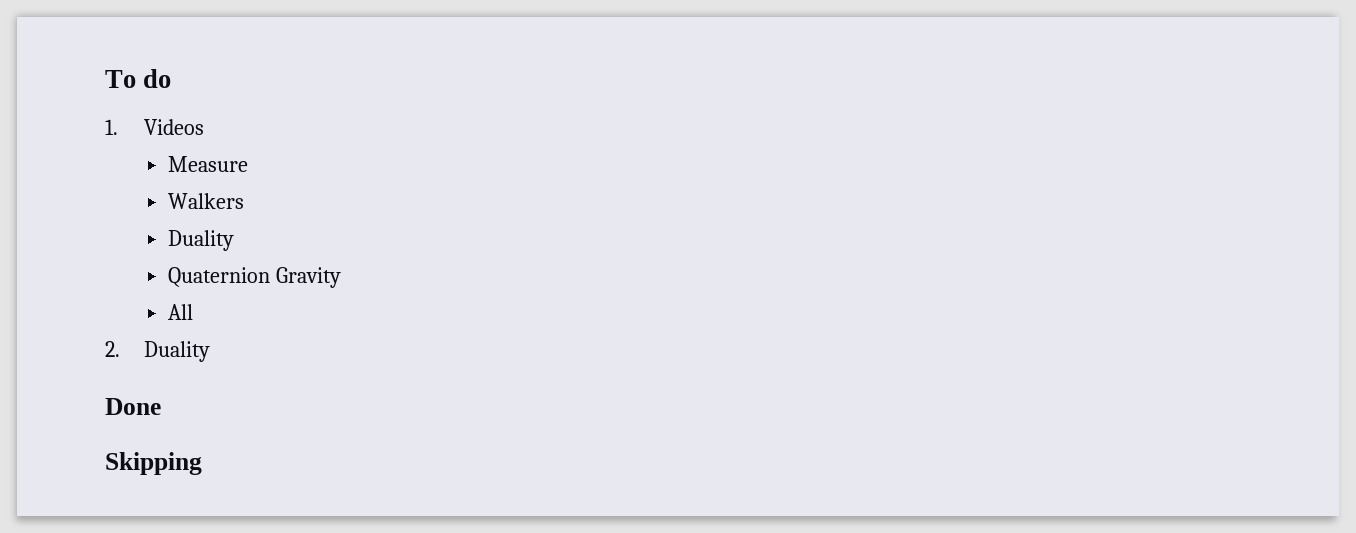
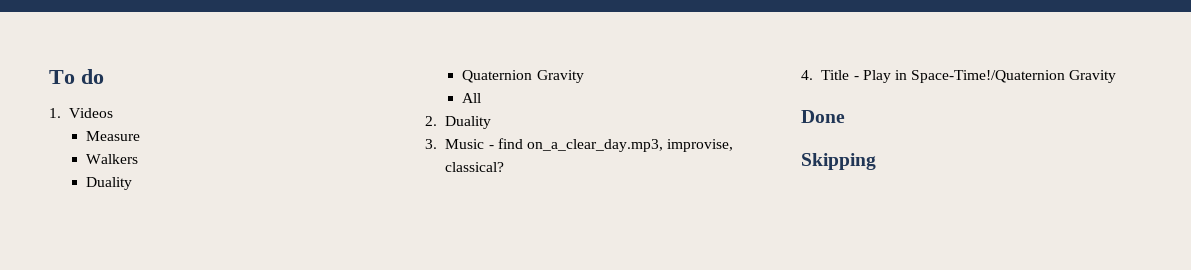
+ 3. Music - find on_a_clear_day.mp3, improvise, classical?
+ 4. Title - Play in Space-Time!/Quaternion Gravity

